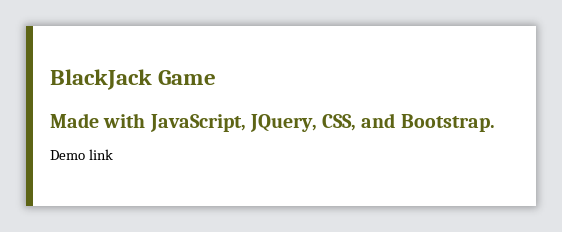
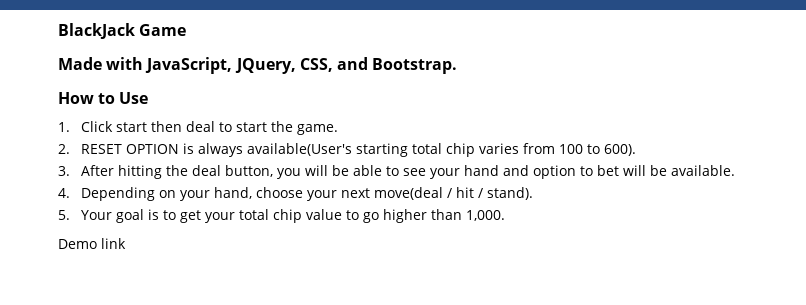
+ How to Use
+ 1. Click start then deal to start the game.
+ 2. RESET OPTION is always available(User's starting total chip varies from 100 to 600).
+ 3. After hitting the deal button, you will be able to see your hand and option to bet will be available.
+ 4. Depending on your hand, choose your next move(deal / hit / stand).
+ 5. Your goal is to get your total chip value to go higher than 1,000.

